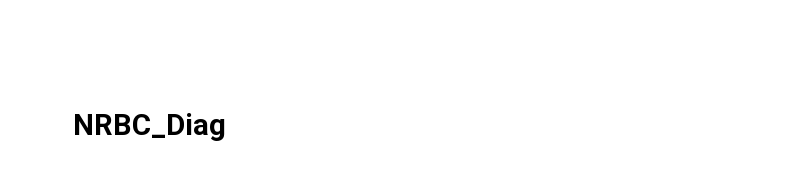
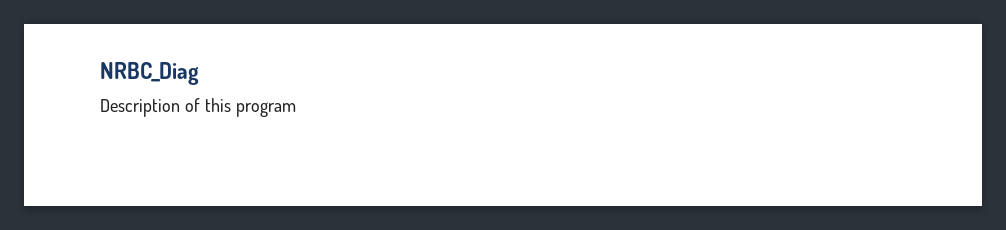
+ Description of this program

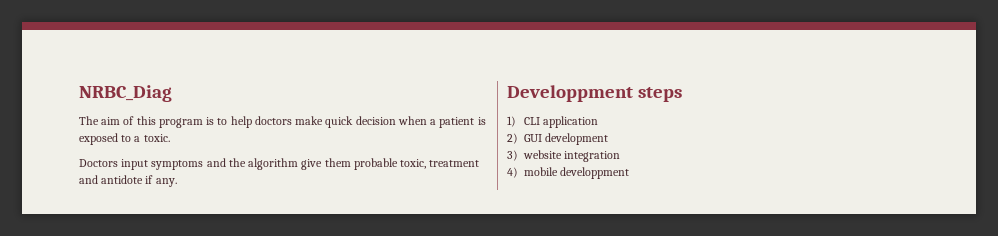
- Description of this program
+ The aim of this program is to help doctors make quick decision when a patient is exposed to a toxic.
+ Doctors input symptoms and the algorithm give them probable toxic, treatment and antidote if any.
+ Developpment steps
+ 1) CLI application
+ 2) GUI development
+ 3) website integration
+ 4) mobile developpment

